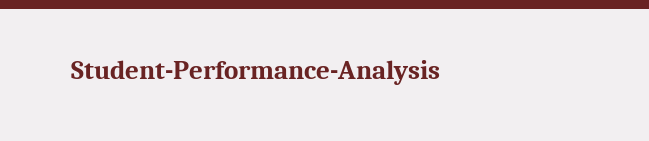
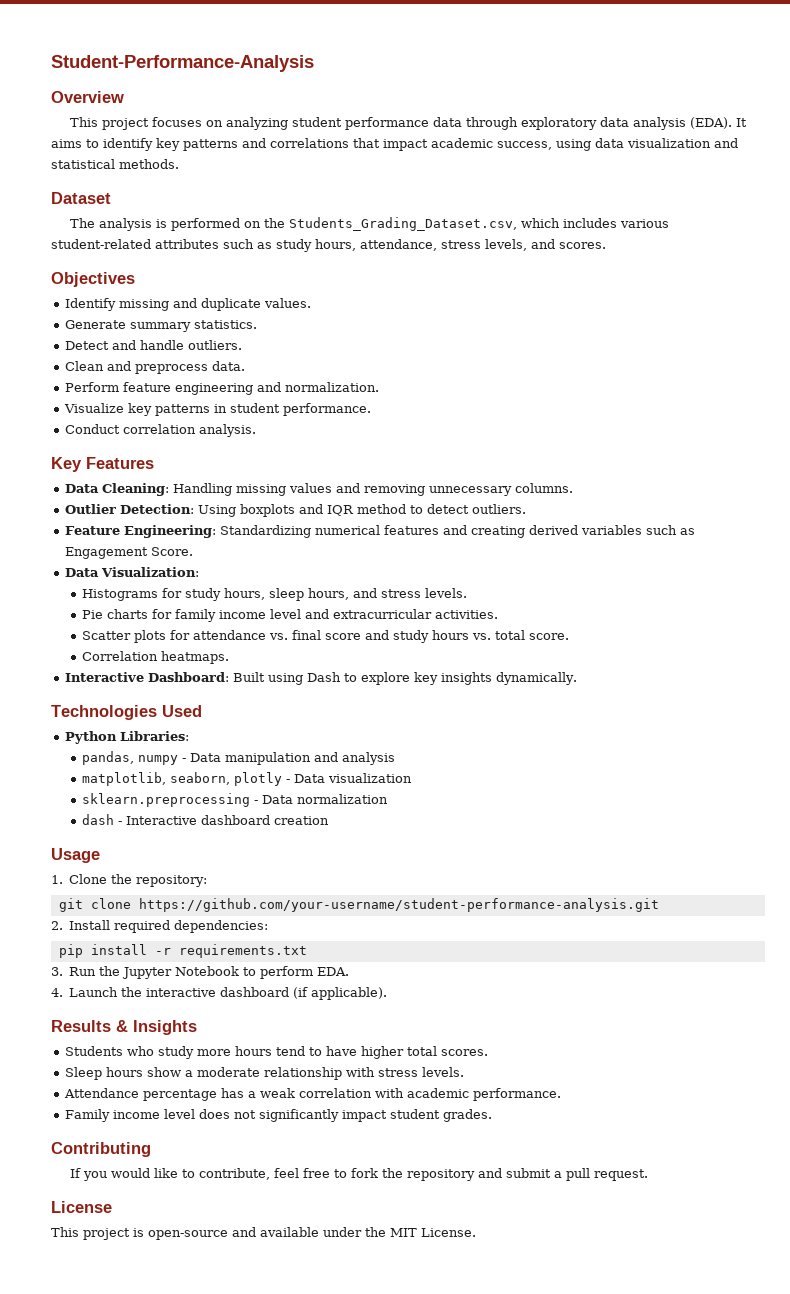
+ Overview
+ This project focuses on analyzing student performance data through exploratory data analysis (EDA). It aims to identify key patterns and correlations that impact academic success, using data visualization and statistical methods.
+ Dataset
+ The analysis is performed on the Students_Grading_Dataset.csv, which includes various student-related attributes such as study hours, attendance, stress levels, and scores.
+ Objectives
+ Identify missing and duplicate values.
+ Generate summary statistics.
+ Detect and handle outliers.
+ Clean and preprocess data.
+ Perform feature engineering and normalization.
+ Visualize key patterns in student performance.
+ Conduct correlation analysis.
+ Key Features
+ Data Cleaning: Handling missing values and removing unnecessary columns.
+ Outlier Detection: Using boxplots and IQR method to detect outliers.
+ Feature Engineering: Standardizing numerical features and creating derived variables such as Engagement Score.
+ Data Visualization:
+ Histograms for study hours, sleep hours, and stress levels.
+ Pie charts for family income level and extracurricular activities.
+ Scatter plots for attendance vs. final score and study hours vs. total score.
+ Correlation heatmaps.
+ Interactive Dashboard: Built using Dash to explore key insights dynamically.
+ Technologies Used
+ Python Libraries:
+ pandas, numpy - Data manipulation and analysis
+ matplotlib, seaborn, plotly - Data visualization
+ sklearn.preprocessing - Data normalization
+ dash - Interactive dashboard creation
+ Usage
+ 1. Clone the repository:
+ git clone https://github.com/your-username/student-performance-analysis.git
+ 2. Install required dependencies:
+ pip install -r requirements.txt
+ 3. Run the Jupyter Notebook to perform EDA.
+ 4. Launch the interactive dashboard (if applicable).
+ Results & Insights
+ Students who study more hours tend to have higher total scores.
+ Sleep hours show a moderate relationship with stress levels.
+ Attendance percentage has a weak correlation with academic performance.
+ Family income level does not significantly impact student grades.
+ Contributing
+ If you would like to contribute, feel free to fork the repository and submit a pull request.
+ License
+ This project is open-source and available under the MIT License.

